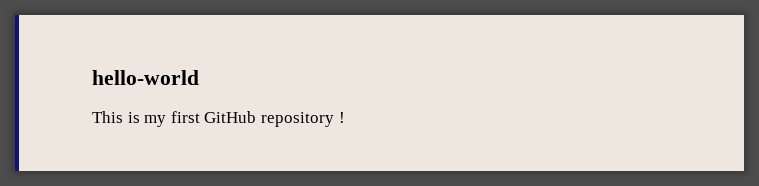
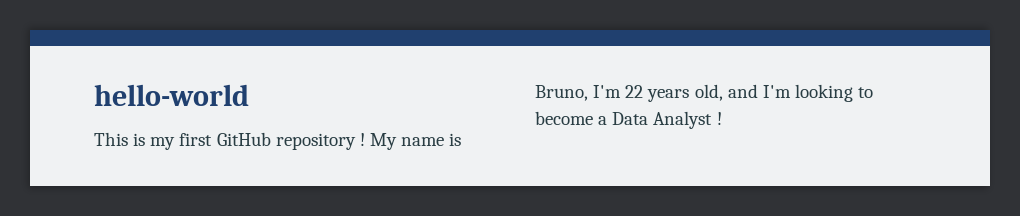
+ My name is Bruno, I'm 22 years old, and I'm looking to become a Data Analyst !

